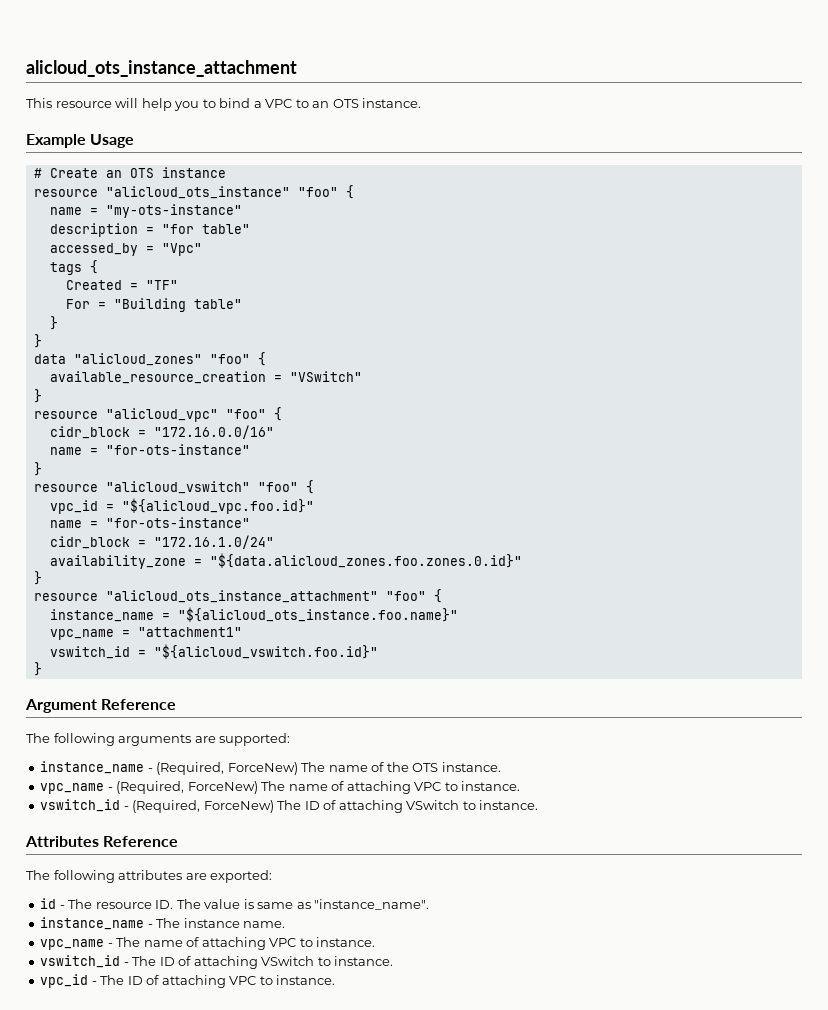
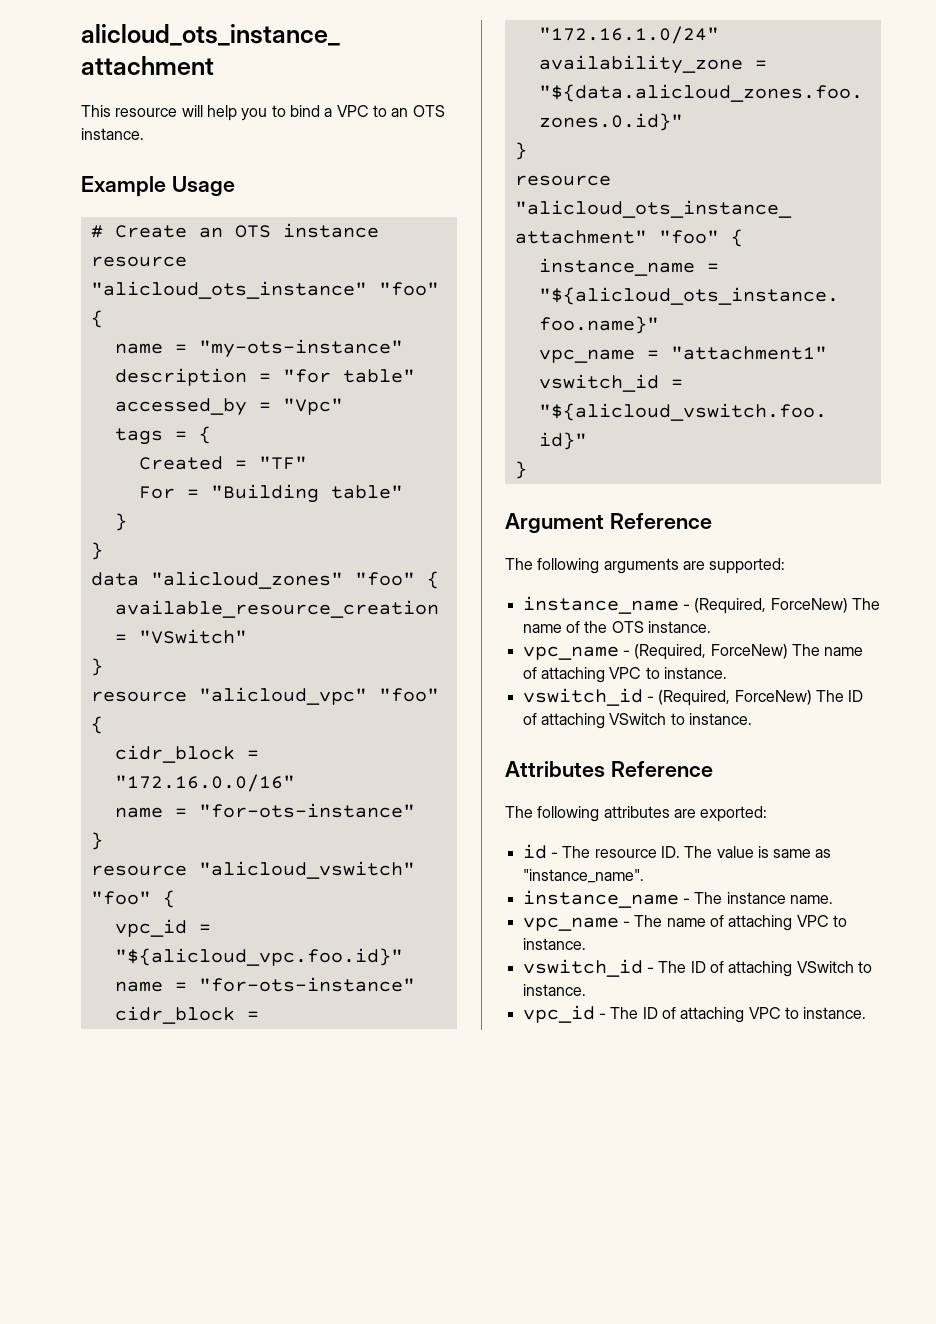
- tags {
+ tags = {

